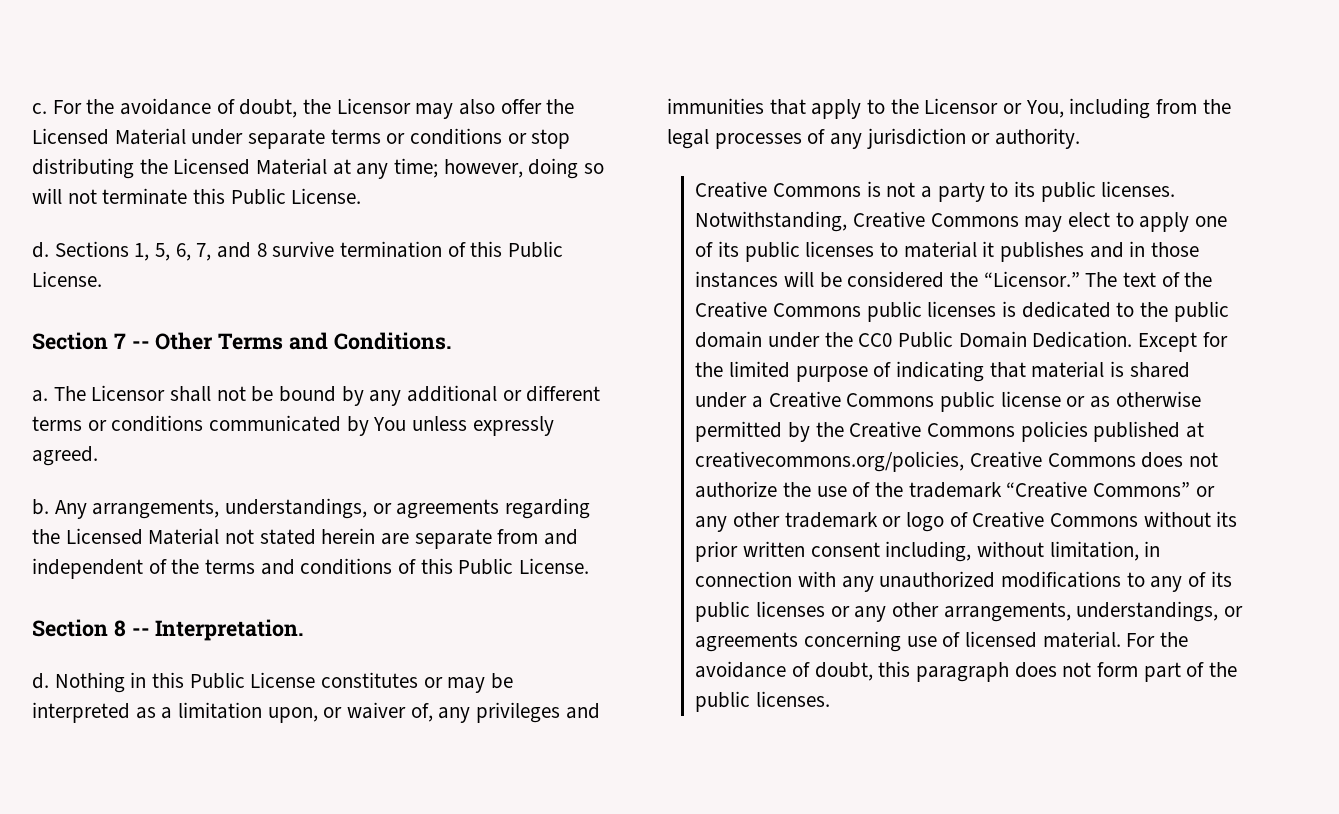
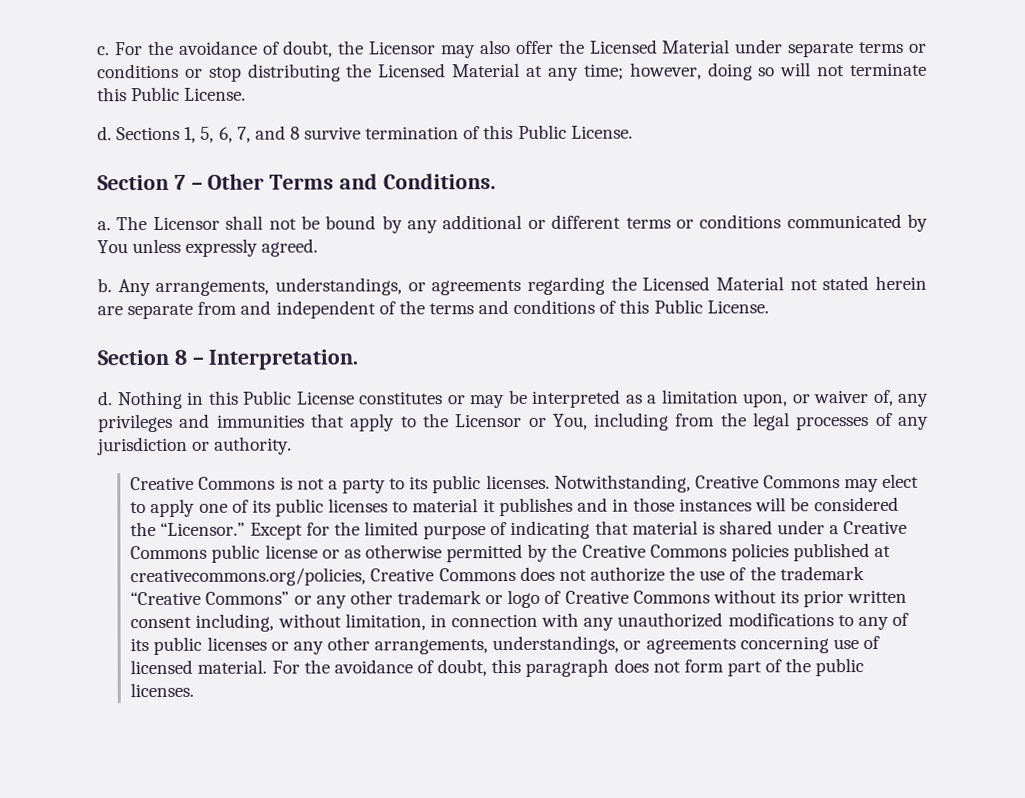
- Section 7 -- Other Terms and Conditions.
+ Section 7 – Other Terms and Conditions.
- Section 8 -- Interpretation.
+ Section 8 – Interpretation.
- The text of the Creative Commons public licenses is dedicated to the public domain under the CC0 Public Domain Dedication.

